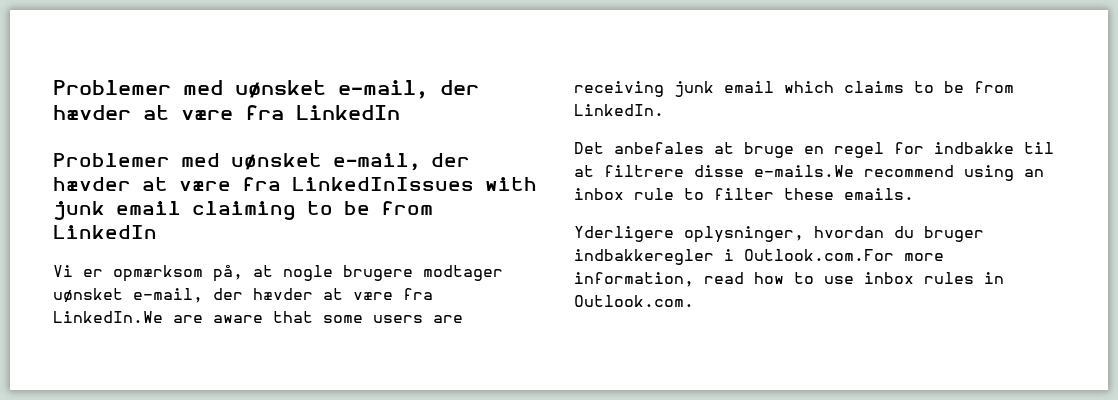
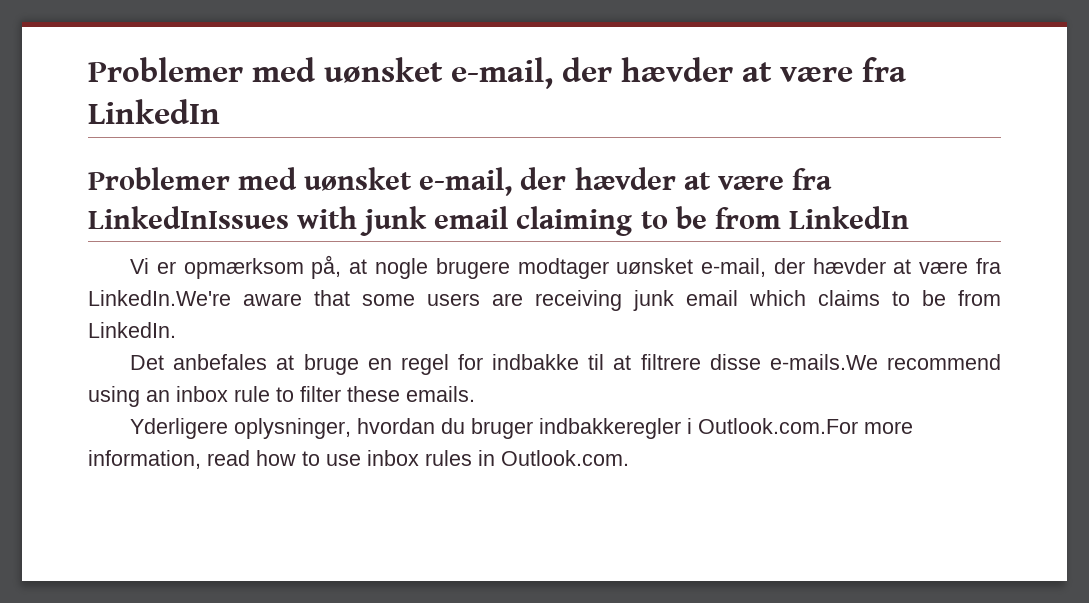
- Vi er opmærksom på, at nogle brugere modtager uønsket e-mail, der hævder at være fra LinkedIn.We are aware that some users are receiving junk email which claims to be from LinkedIn.
+ Vi er opmærksom på, at nogle brugere modtager uønsket e-mail, der hævder at være fra LinkedIn.We're aware that some users are receiving junk email which claims to be from LinkedIn.

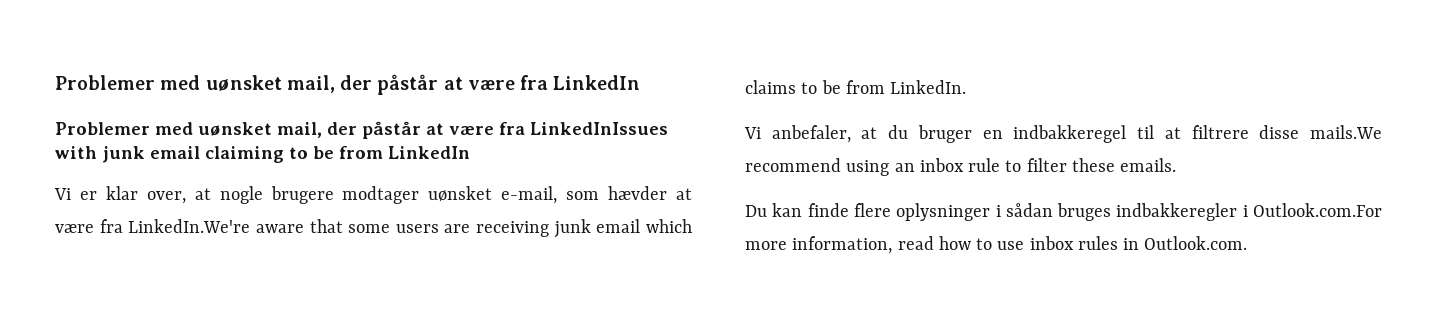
- Problemer med uønsket e-mail, der hævder at være fra LinkedIn
+ Problemer med uønsket mail, der påstår at være fra LinkedIn
- Problemer med uønsket e-mail, der hævder at være fra LinkedInIssues with junk email claiming to be from LinkedIn
+ Problemer med uønsket mail, der påstår at være fra LinkedInIssues with junk email claiming to be from LinkedIn
- Vi er opmærksom på, at nogle brugere modtager uønsket e-mail, der hævder at være fra LinkedIn.We're aware that some users are receiving junk email which claims to be from LinkedIn.
+ Vi er klar over, at nogle brugere modtager uønsket e-mail, som hævder at være fra LinkedIn.We're aware that some users are receiving junk email which claims to be from LinkedIn.
- Det anbefales at bruge en regel for indbakke til at filtrere disse e-mails.We recommend using an inbox rule to filter these emails.
+ Vi anbefaler, at du bruger en indbakkeregel til at filtrere disse mails.We recommend using an inbox rule to filter these emails.
- Yderligere oplysninger, hvordan du bruger indbakkeregler i Outlook.com.For more information, read how to use inbox rules in Outlook.com.
+ Du kan finde flere oplysninger i sådan bruges indbakkeregler i Outlook.com.For more information, read how to use inbox rules in Outlook.com.

